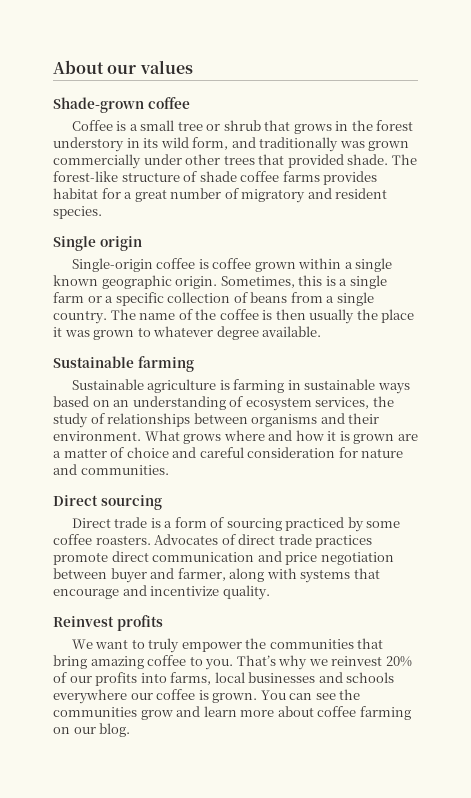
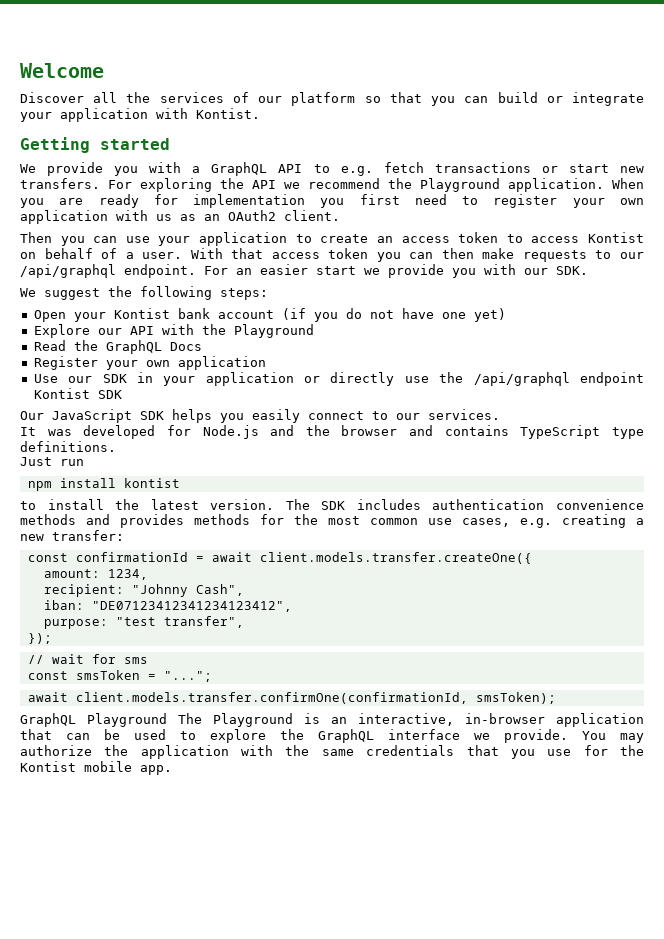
- About our values
- Shade-grown coffee
- Coffee is a small tree or shrub that grows in the forest understory in its wild form, and traditionally was grown commercially under other trees that provided shade. The forest-like structure of shade coffee farms provides habitat for a great number of migratory and resident species.
- Single origin
- Single-origin coffee is coffee grown within a single known geographic origin. Sometimes, this is a single farm or a specific collection of beans from a single country. The name of the coffee is then usually the place it was grown to whatever degree available.
- Sustainable farming
- Sustainable agriculture is farming in sustainable ways based on an understanding of ecosystem services, the study of relationships between organisms and their environment. What grows where and how it is grown are a matter of choice and careful consideration for nature and communities.
- Direct sourcing
- Direct trade is a form of sourcing practiced by some coffee roasters. Advocates of direct trade practices promote direct communication and price negotiation between buyer and farmer, along with systems that encourage and incentivize quality.
- Reinvest profits
- We want to truly empower the communities that bring amazing coffee to you. That’s why we reinvest 20% of our profits into farms, local businesses and schools everywhere our coffee is grown. You can see the communities grow and learn more about coffee farming on our blog.
+ Welcome
+ Discover all the services of our platform so that you can build or integrate your application with Kontist.
+ Getting started
+ We provide you with a GraphQL API to e.g. fetch transactions or start new transfers. For exploring the API we recommend the Playground application. When you are ready for implementation you first need to register your own application with us as an OAuth2 client.
+ Then you can use your application to create an access token to access Kontist on behalf of a user. With that access token you can then make requests to our /api/graphql endpoint. For an easier start we provide you with our SDK.
+ We suggest the following steps:
+ Open your Kontist bank account (if you do not have one yet)
+ Explore our API with the Playground
+ Read the GraphQL Docs
+ Register your own application
+ Use our SDK in your application or directly use the /api/graphql endpoint Kontist SDK
+ Our JavaScript SDK helps you easily connect to our services.
+ It was developed for Node.js and the browser and contains TypeScript type definitions.
+ Just run
+ npm install kontist
+ to install the latest version. The SDK includes authentication convenience methods and provides methods for the most common use cases, e.g. creating a new transfer:
+ const confirmationId = await client.models.transfer.createOne({
+ amount: 1234,
+ recipient: "Johnny Cash",
+ iban: "DE07123412341234123412",
+ purpose: "test transfer",
+ });
+ // wait for sms
+ const smsToken = "...";
+ await client.models.transfer.confirmOne(confirmationId, smsToken);
+ GraphQL Playground The Playground is an interactive, in-browser application that can be used to explore the GraphQL interface we provide. You may authorize the application with the same credentials that you use for the Kontist mobile app.

